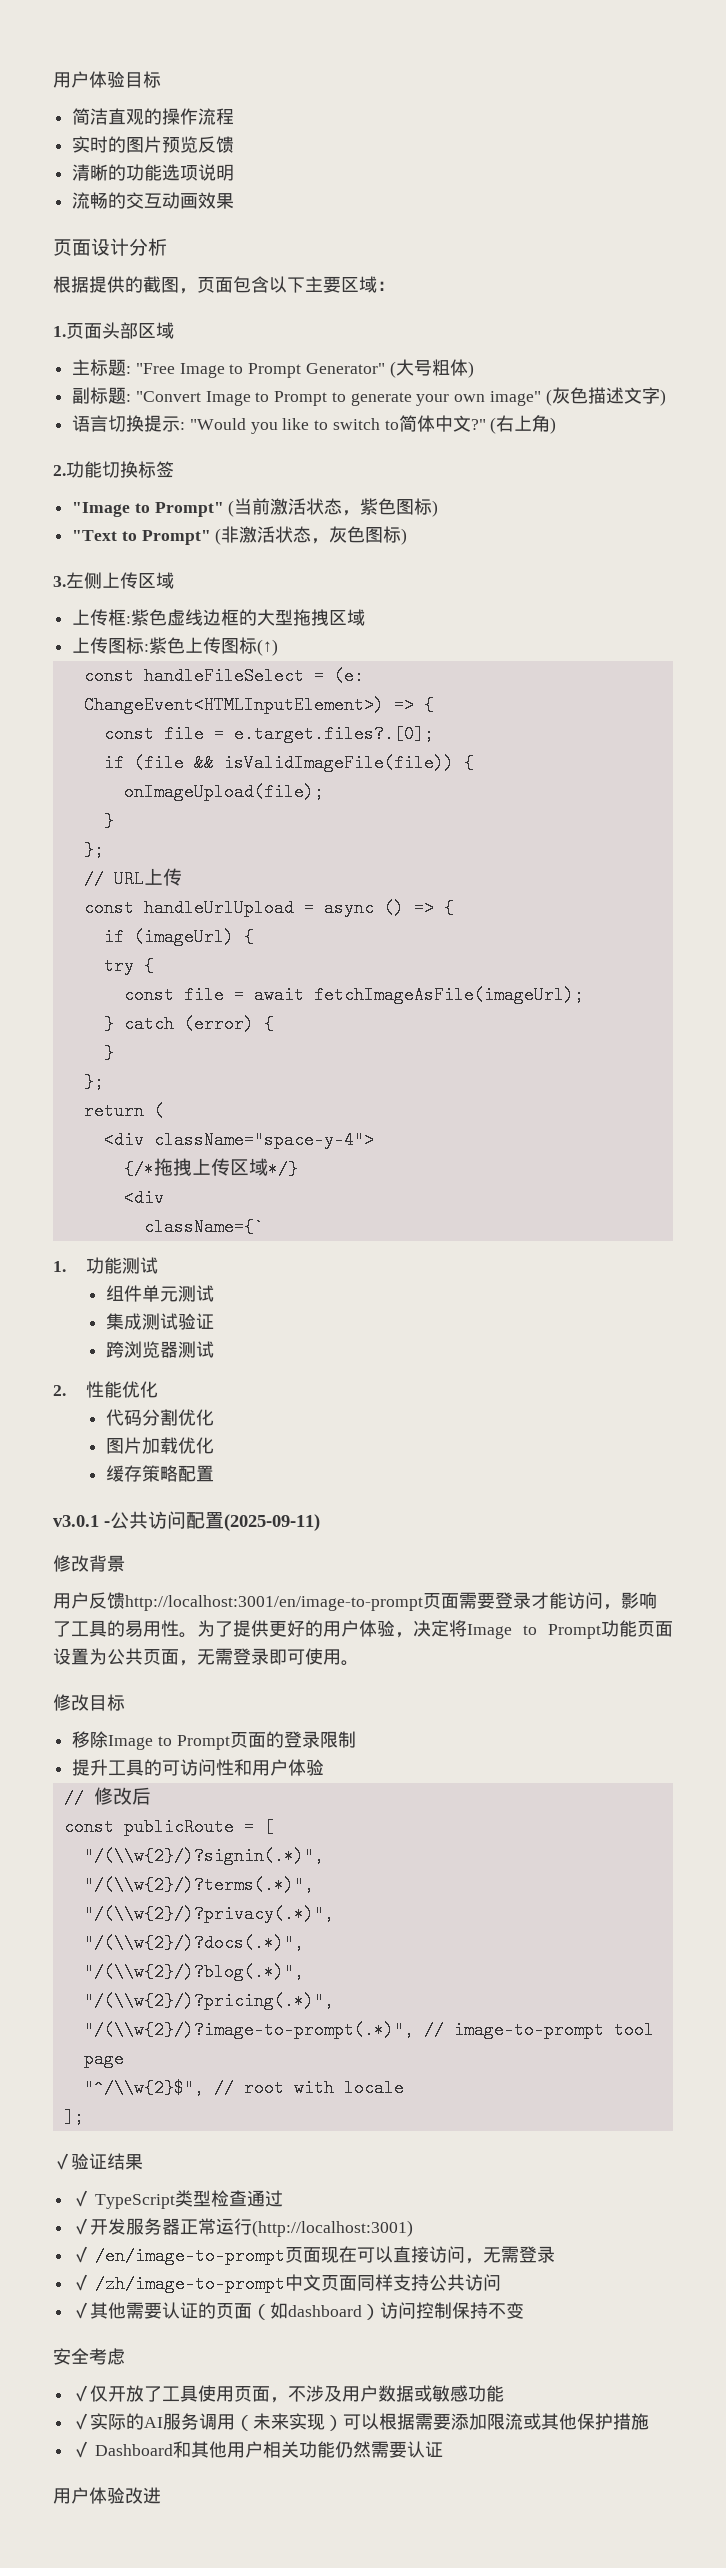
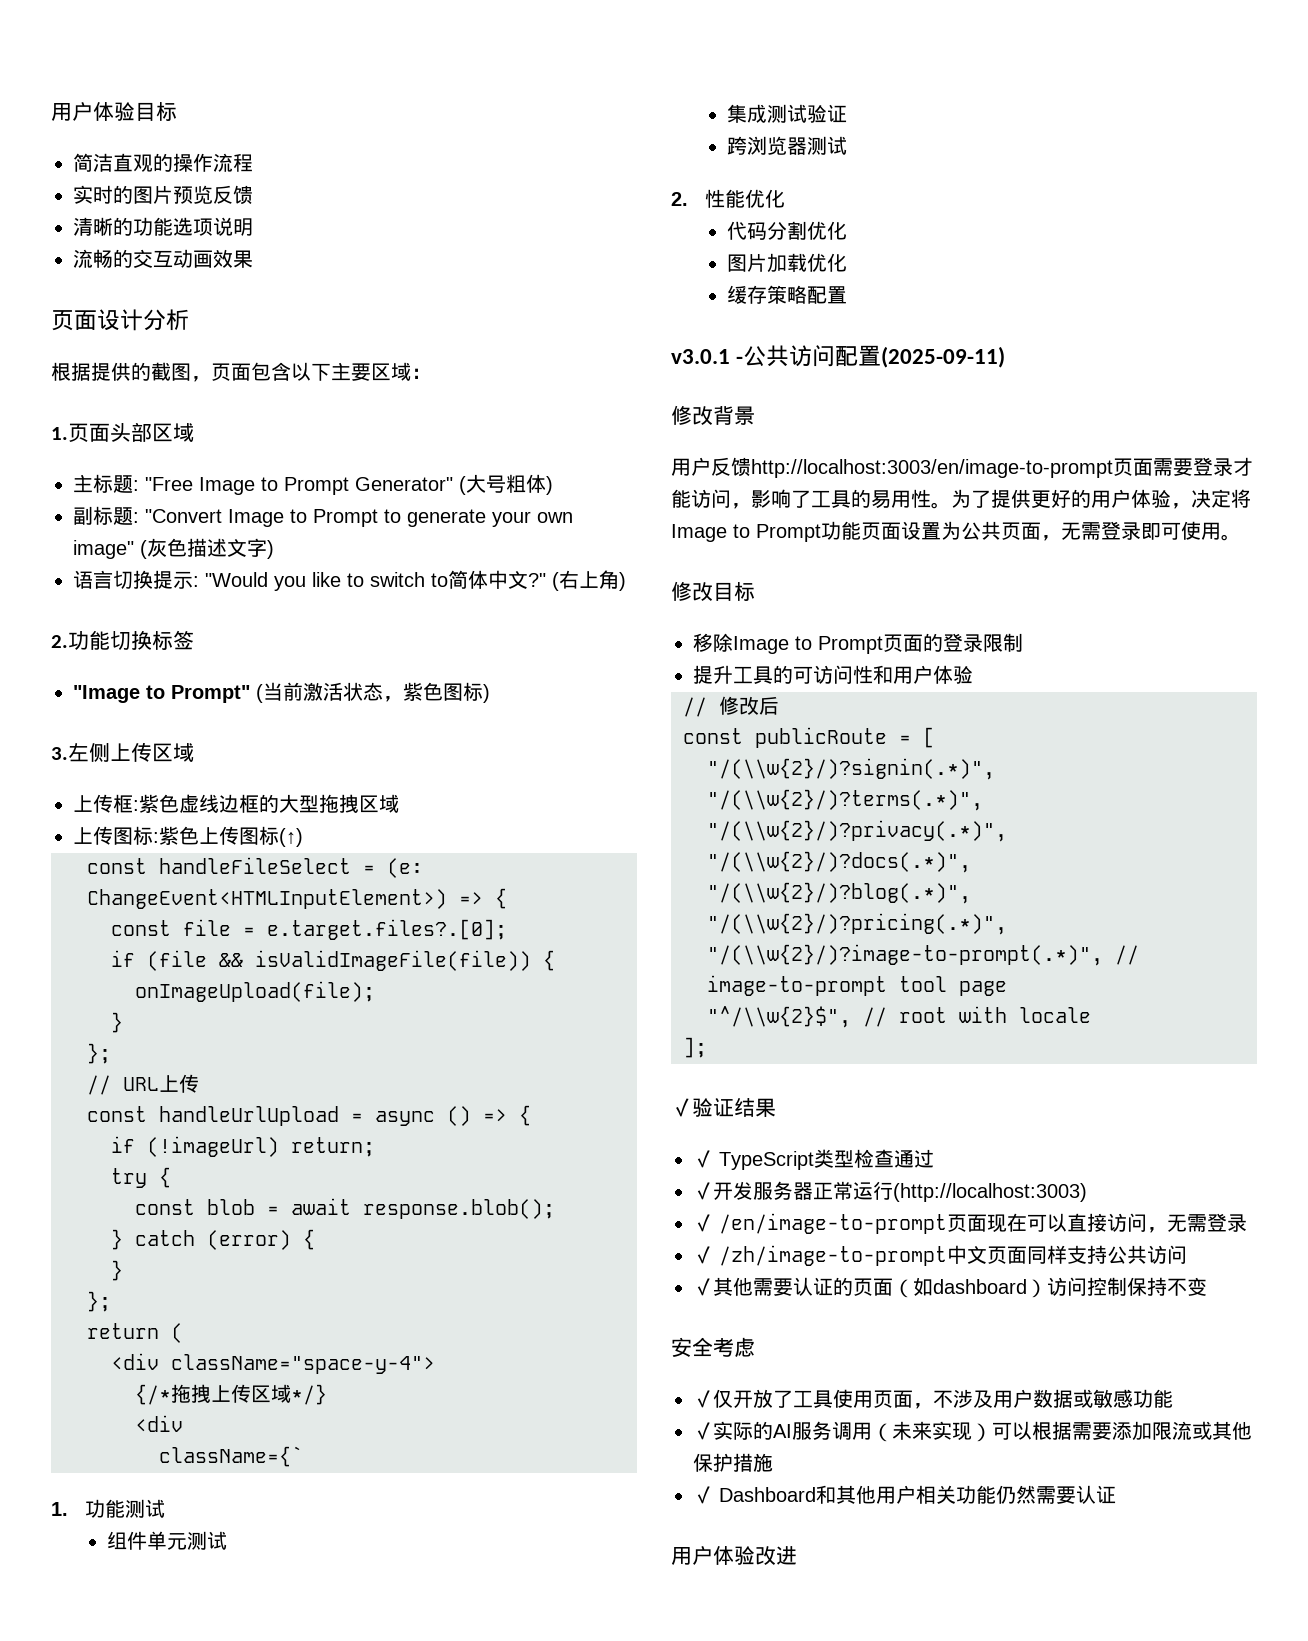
- "Text to Prompt" (非激活状态，灰色图标)
- if (imageUrl) {
+ if (!imageUrl) return;
- const file = await fetchImageAsFile(imageUrl);
+ const blob = await response.blob();
- 用户反馈http://localhost:3001/en/image-to-prompt页面需要登录才能访问，影响了工具的易用性。
+ 用户反馈http://localhost:3003/en/image-to-prompt页面需要登录才能访问，影响了工具的易用性。
- ✓开发服务器正常运行(http://localhost:3001)
+ ✓开发服务器正常运行(http://localhost:3003)

